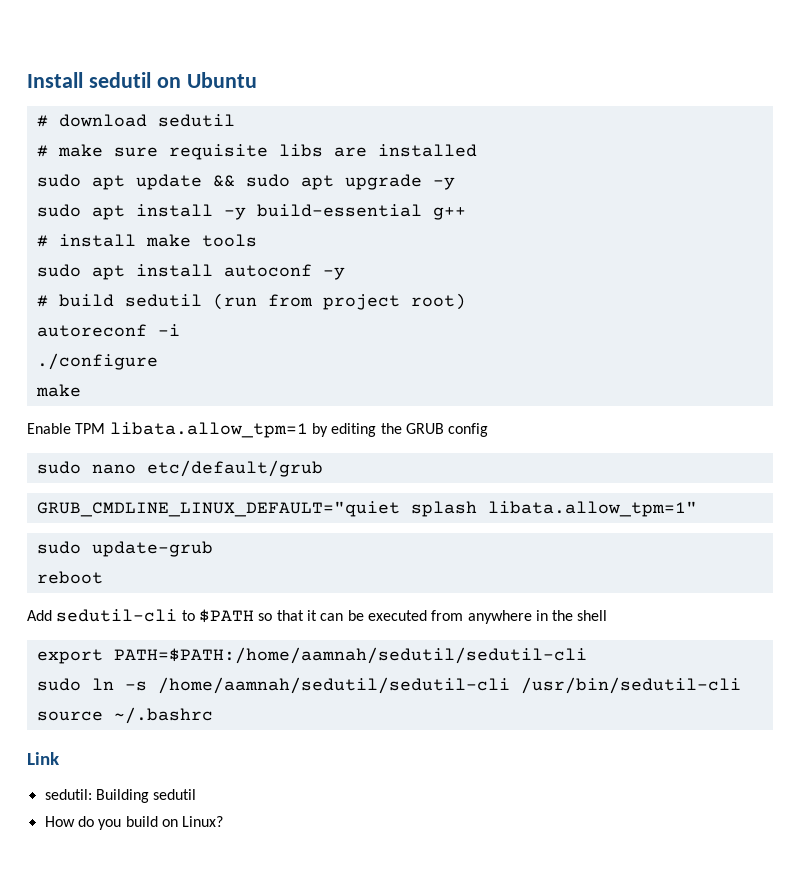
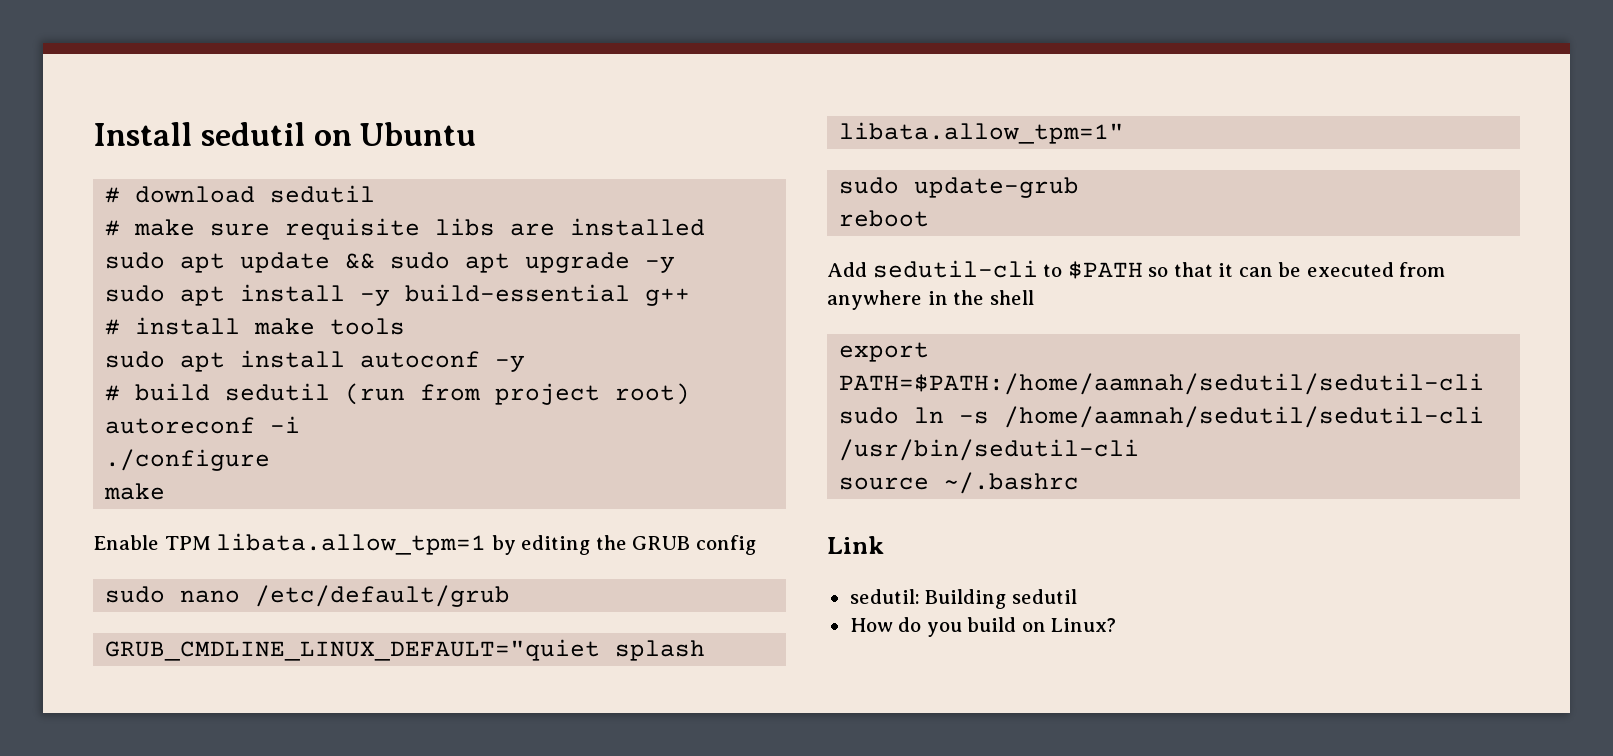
- sudo nano etc/default/grub
+ sudo nano /etc/default/grub

